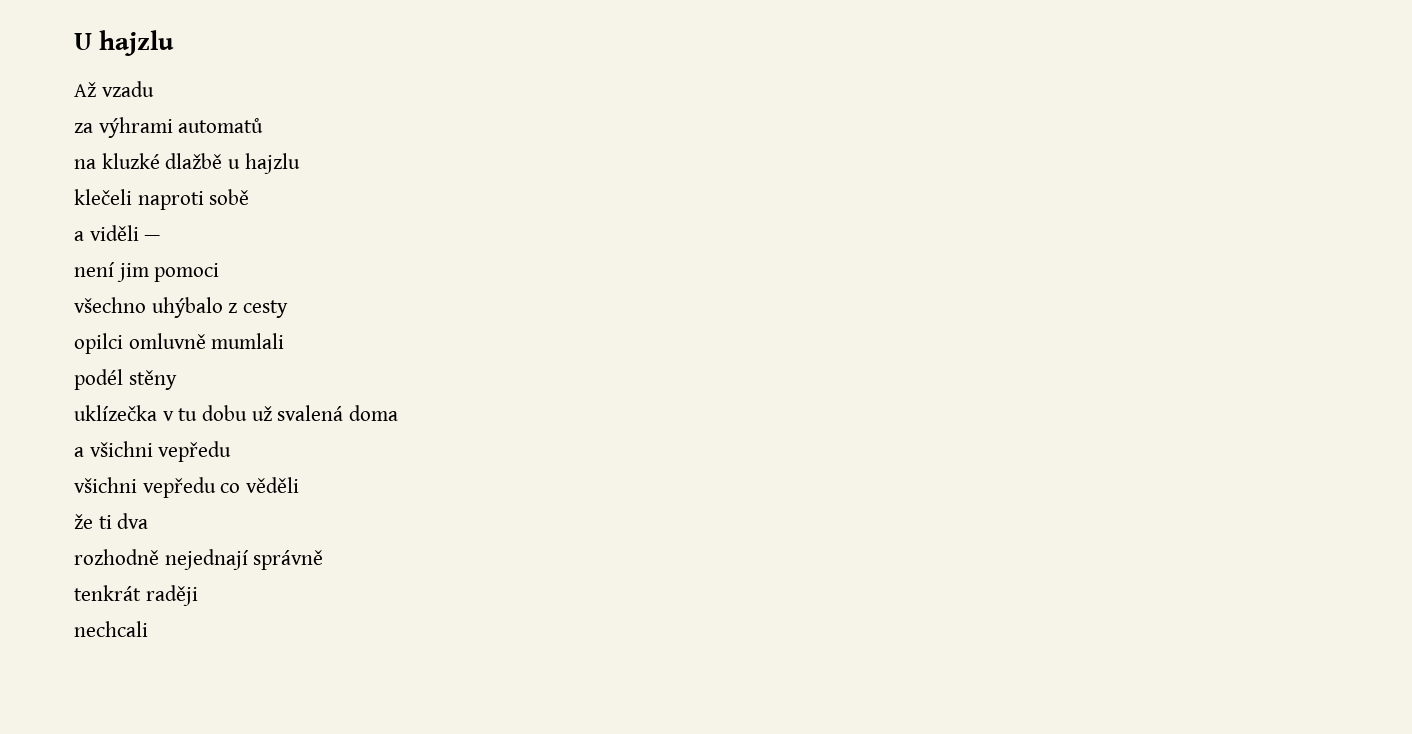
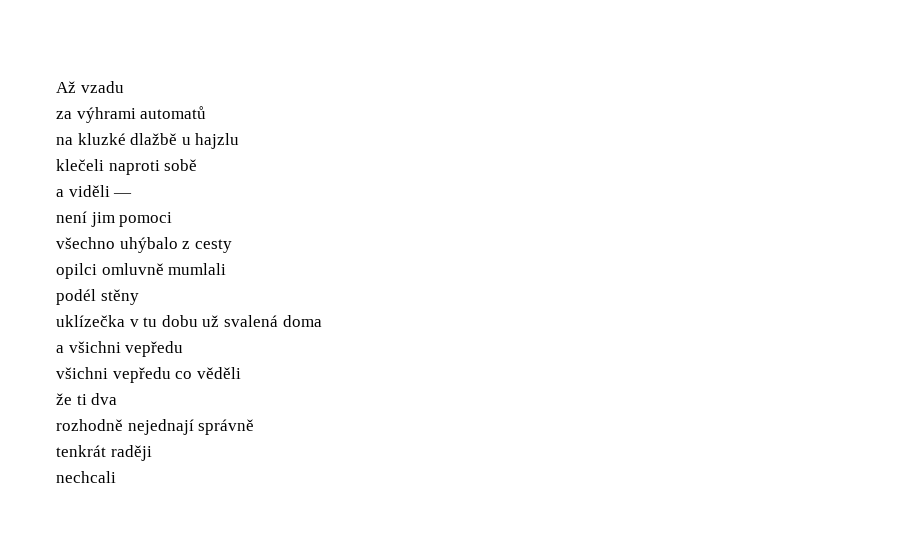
- U hajzlu

